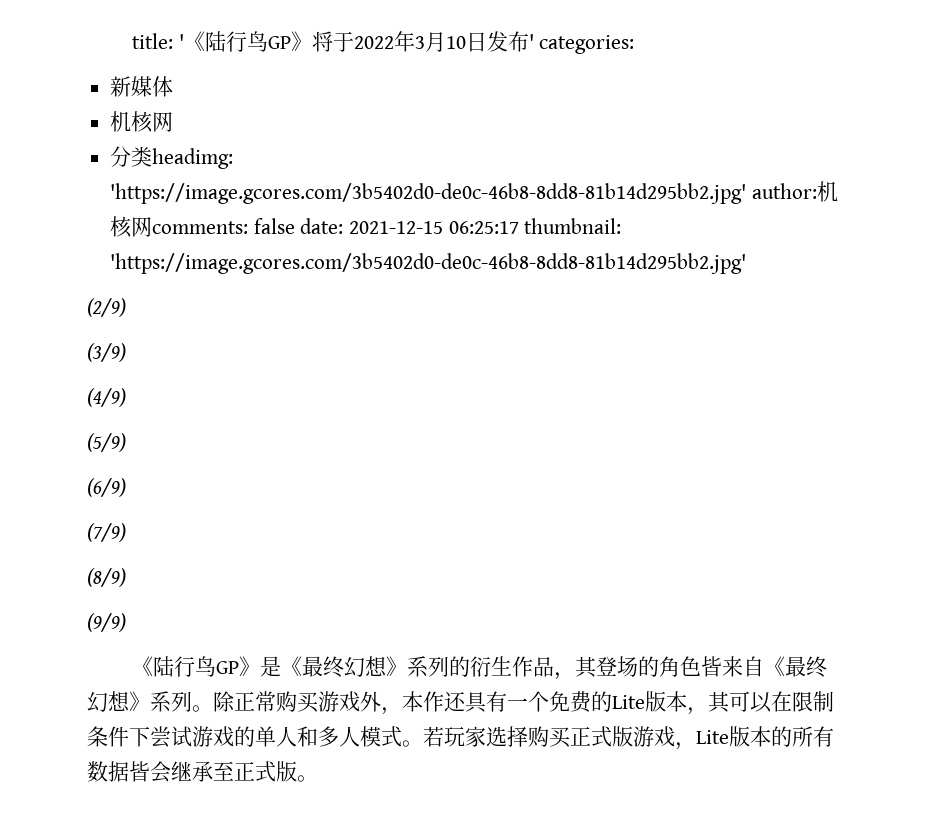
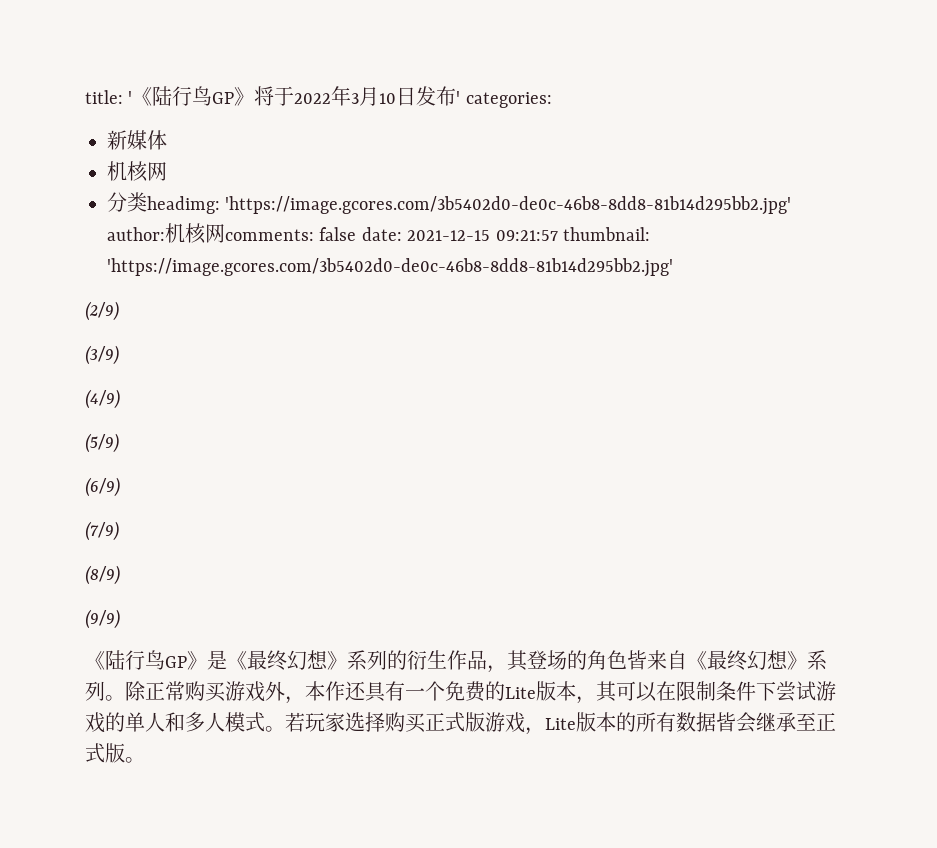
- 分类headimg: 'https://image.gcores.com/3b5402d0-de0c-46b8-8dd8-81b14d295bb2.jpg' author:机核网comments: false date: 2021-12-15 06:25:17 thumbnail: 'https://image.gcores.com/3b5402d0-de0c-46b8-8dd8-81b14d295bb2.jpg'
+ 分类headimg: 'https://image.gcores.com/3b5402d0-de0c-46b8-8dd8-81b14d295bb2.jpg' author:机核网comments: false date: 2021-12-15 09:21:57 thumbnail: 'https://image.gcores.com/3b5402d0-de0c-46b8-8dd8-81b14d295bb2.jpg'

